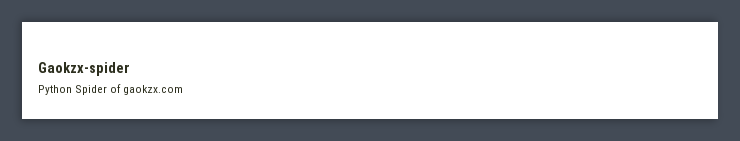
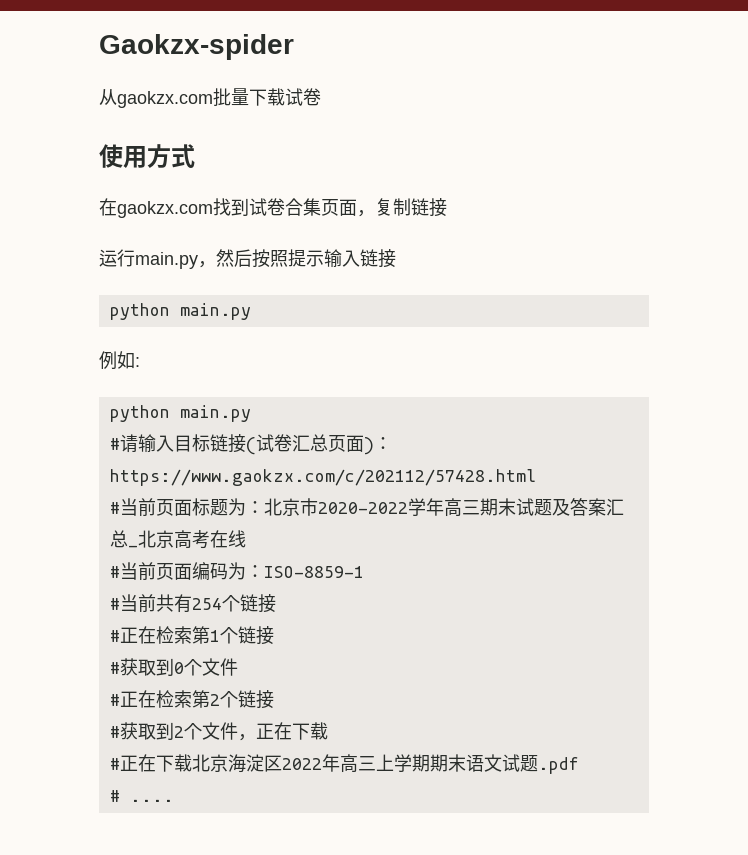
- Python Spider of gaokzx.com
+ 从gaokzx.com批量下载试卷
+ 使用方式
+ 在gaokzx.com找到试卷合集页面，复制链接
+ 运行main.py，然后按照提示输入链接
+ python main.py
+ 例如:
+ python main.py
+ #请输入目标链接(试卷汇总页面)：https://www.gaokzx.com/c/202112/57428.html
+ #当前页面标题为：北京市2020-2022学年高三期末试题及答案汇总_北京高考在线
+ #当前页面编码为：ISO-8859-1
+ #当前共有254个链接
+ #正在检索第1个链接
+ #获取到0个文件
+ #正在检索第2个链接
+ #获取到2个文件，正在下载
+ #正在下载北京海淀区2022年高三上学期期末语文试题.pdf
+ # ....

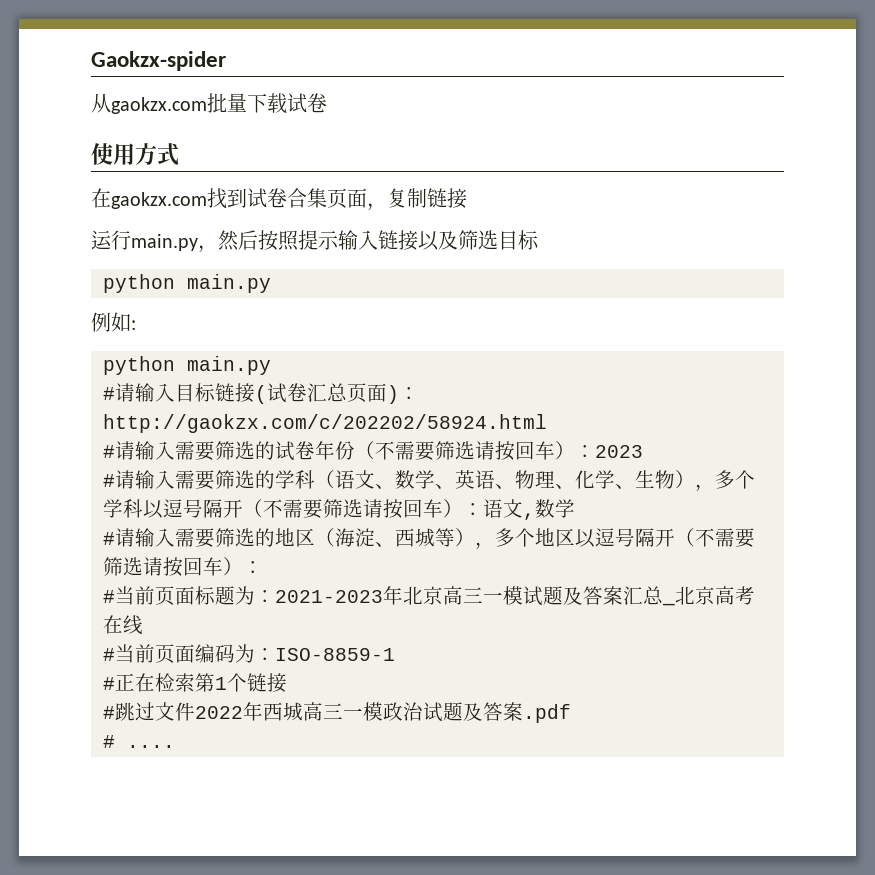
- 运行main.py，然后按照提示输入链接
+ 运行main.py，然后按照提示输入链接以及筛选目标
- #请输入目标链接(试卷汇总页面)：https://www.gaokzx.com/c/202112/57428.html
+ #请输入目标链接(试卷汇总页面)：http://gaokzx.com/c/202202/58924.html
+ #请输入需要筛选的试卷年份（不需要筛选请按回车）：2023
+ #请输入需要筛选的学科（语文、数学、英语、物理、化学、生物），多个学科以逗号隔开（不需要筛选请按回车）：语文,数学
+ #请输入需要筛选的地区（海淀、西城等），多个地区以逗号隔开（不需要筛选请按回车）：
- #当前页面标题为：北京市2020-2022学年高三期末试题及答案汇总_北京高考在线
+ #当前页面标题为：2021-2023年北京高三一模试题及答案汇总_北京高考在线
- #当前共有254个链接
- #获取到0个文件
- #正在检索第2个链接
- #获取到2个文件，正在下载
- #正在下载北京海淀区2022年高三上学期期末语文试题.pdf
+ #跳过文件2022年西城高三一模政治试题及答案.pdf

